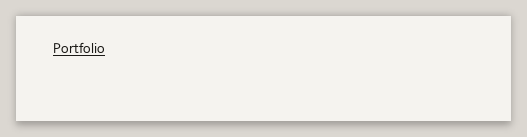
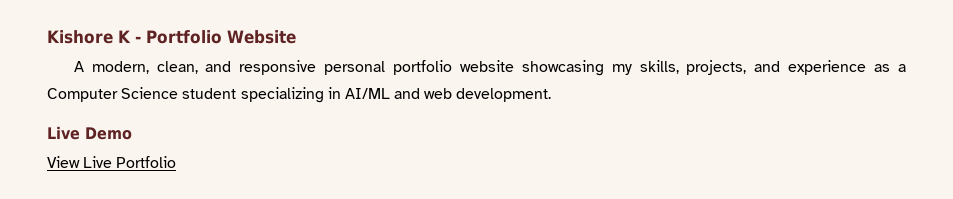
- Portfolio
+ Kishore K - Portfolio Website
+ A modern, clean, and responsive personal portfolio website showcasing my skills, projects, and experience as a Computer Science student specializing in AI/ML and web development.
+ Live Demo
+ View Live Portfolio

